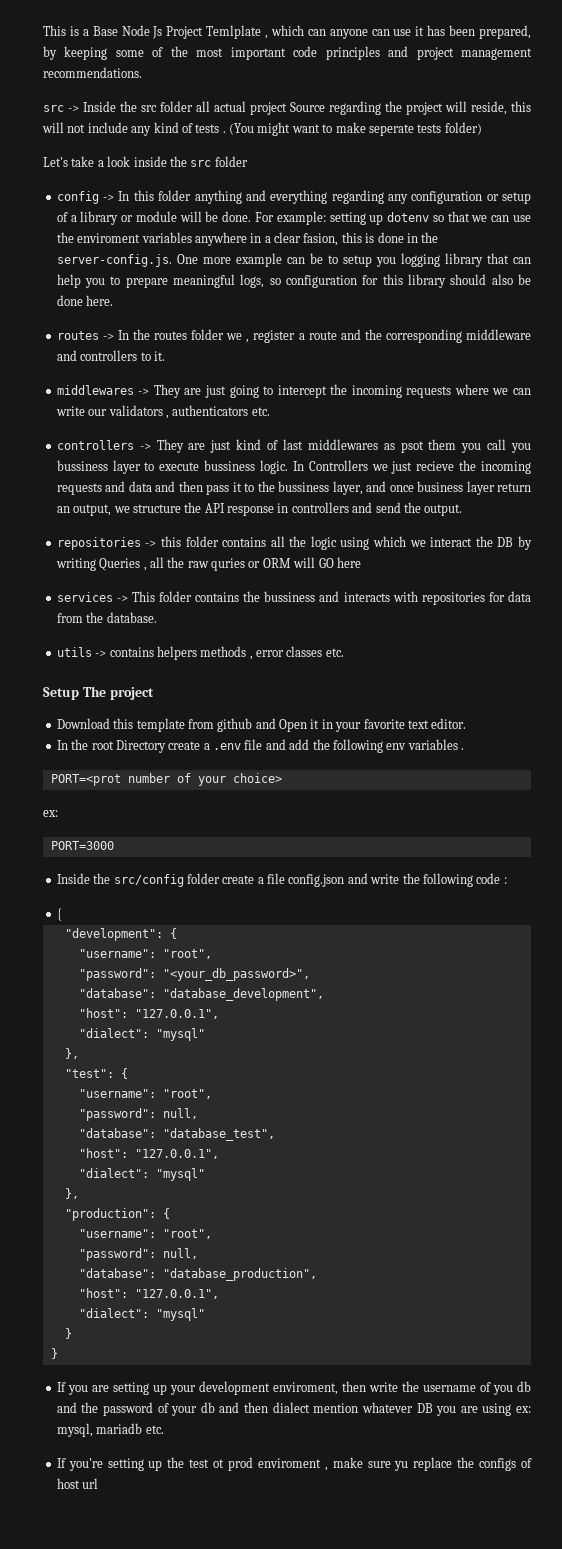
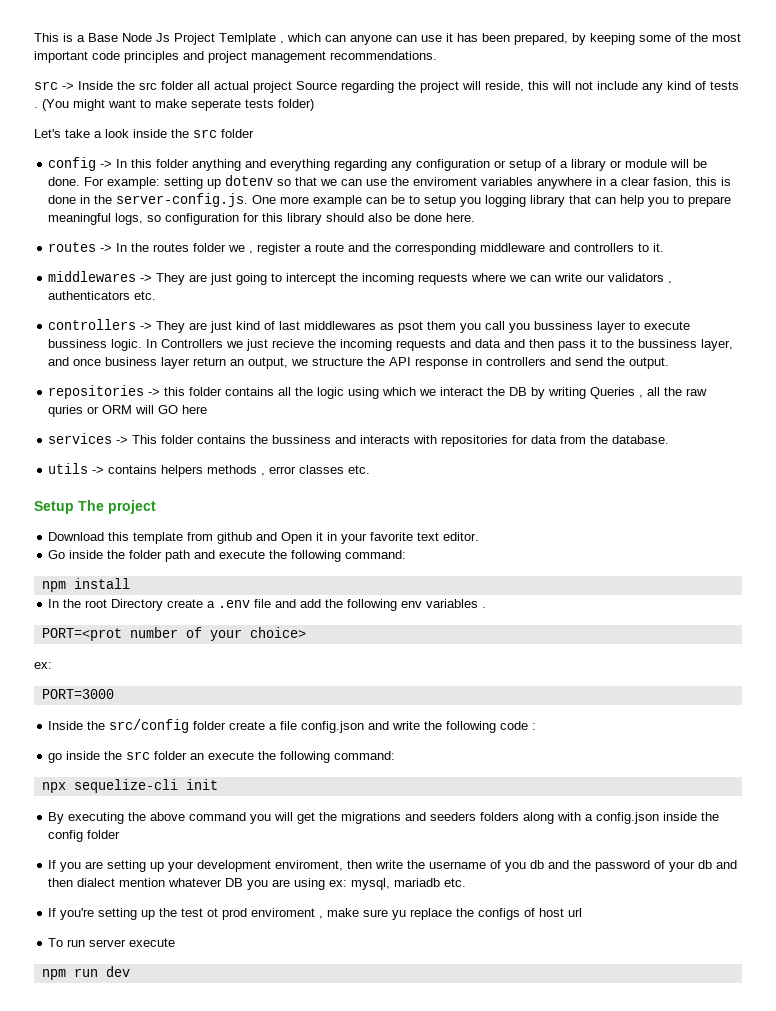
+ Go inside the folder path and execute the following command:
+ npm install
  Inside the src/config folder create a file config.json and write the following code :
- {
- "development": {
- "username": "root",
- "password": "<your_db_password>",
- "database": "database_development",
- "host": "127.0.0.1",
- "dialect": "mysql"
- },
- "test": {
- "username": "root",
- "password": null,
- "database": "database_test",
- "host": "127.0.0.1",
- "dialect": "mysql"
- },
- "production": {
- "username": "root",
- "password": null,
- "database": "database_production",
- "host": "127.0.0.1",
- "dialect": "mysql"
- }
- }
+ go inside the src folder an execute the following command:
+ npx sequelize-cli init
+ By executing the above command you will get the migrations and seeders folders along with a config.json inside the config folder
+ To run server execute
+ npm run dev

